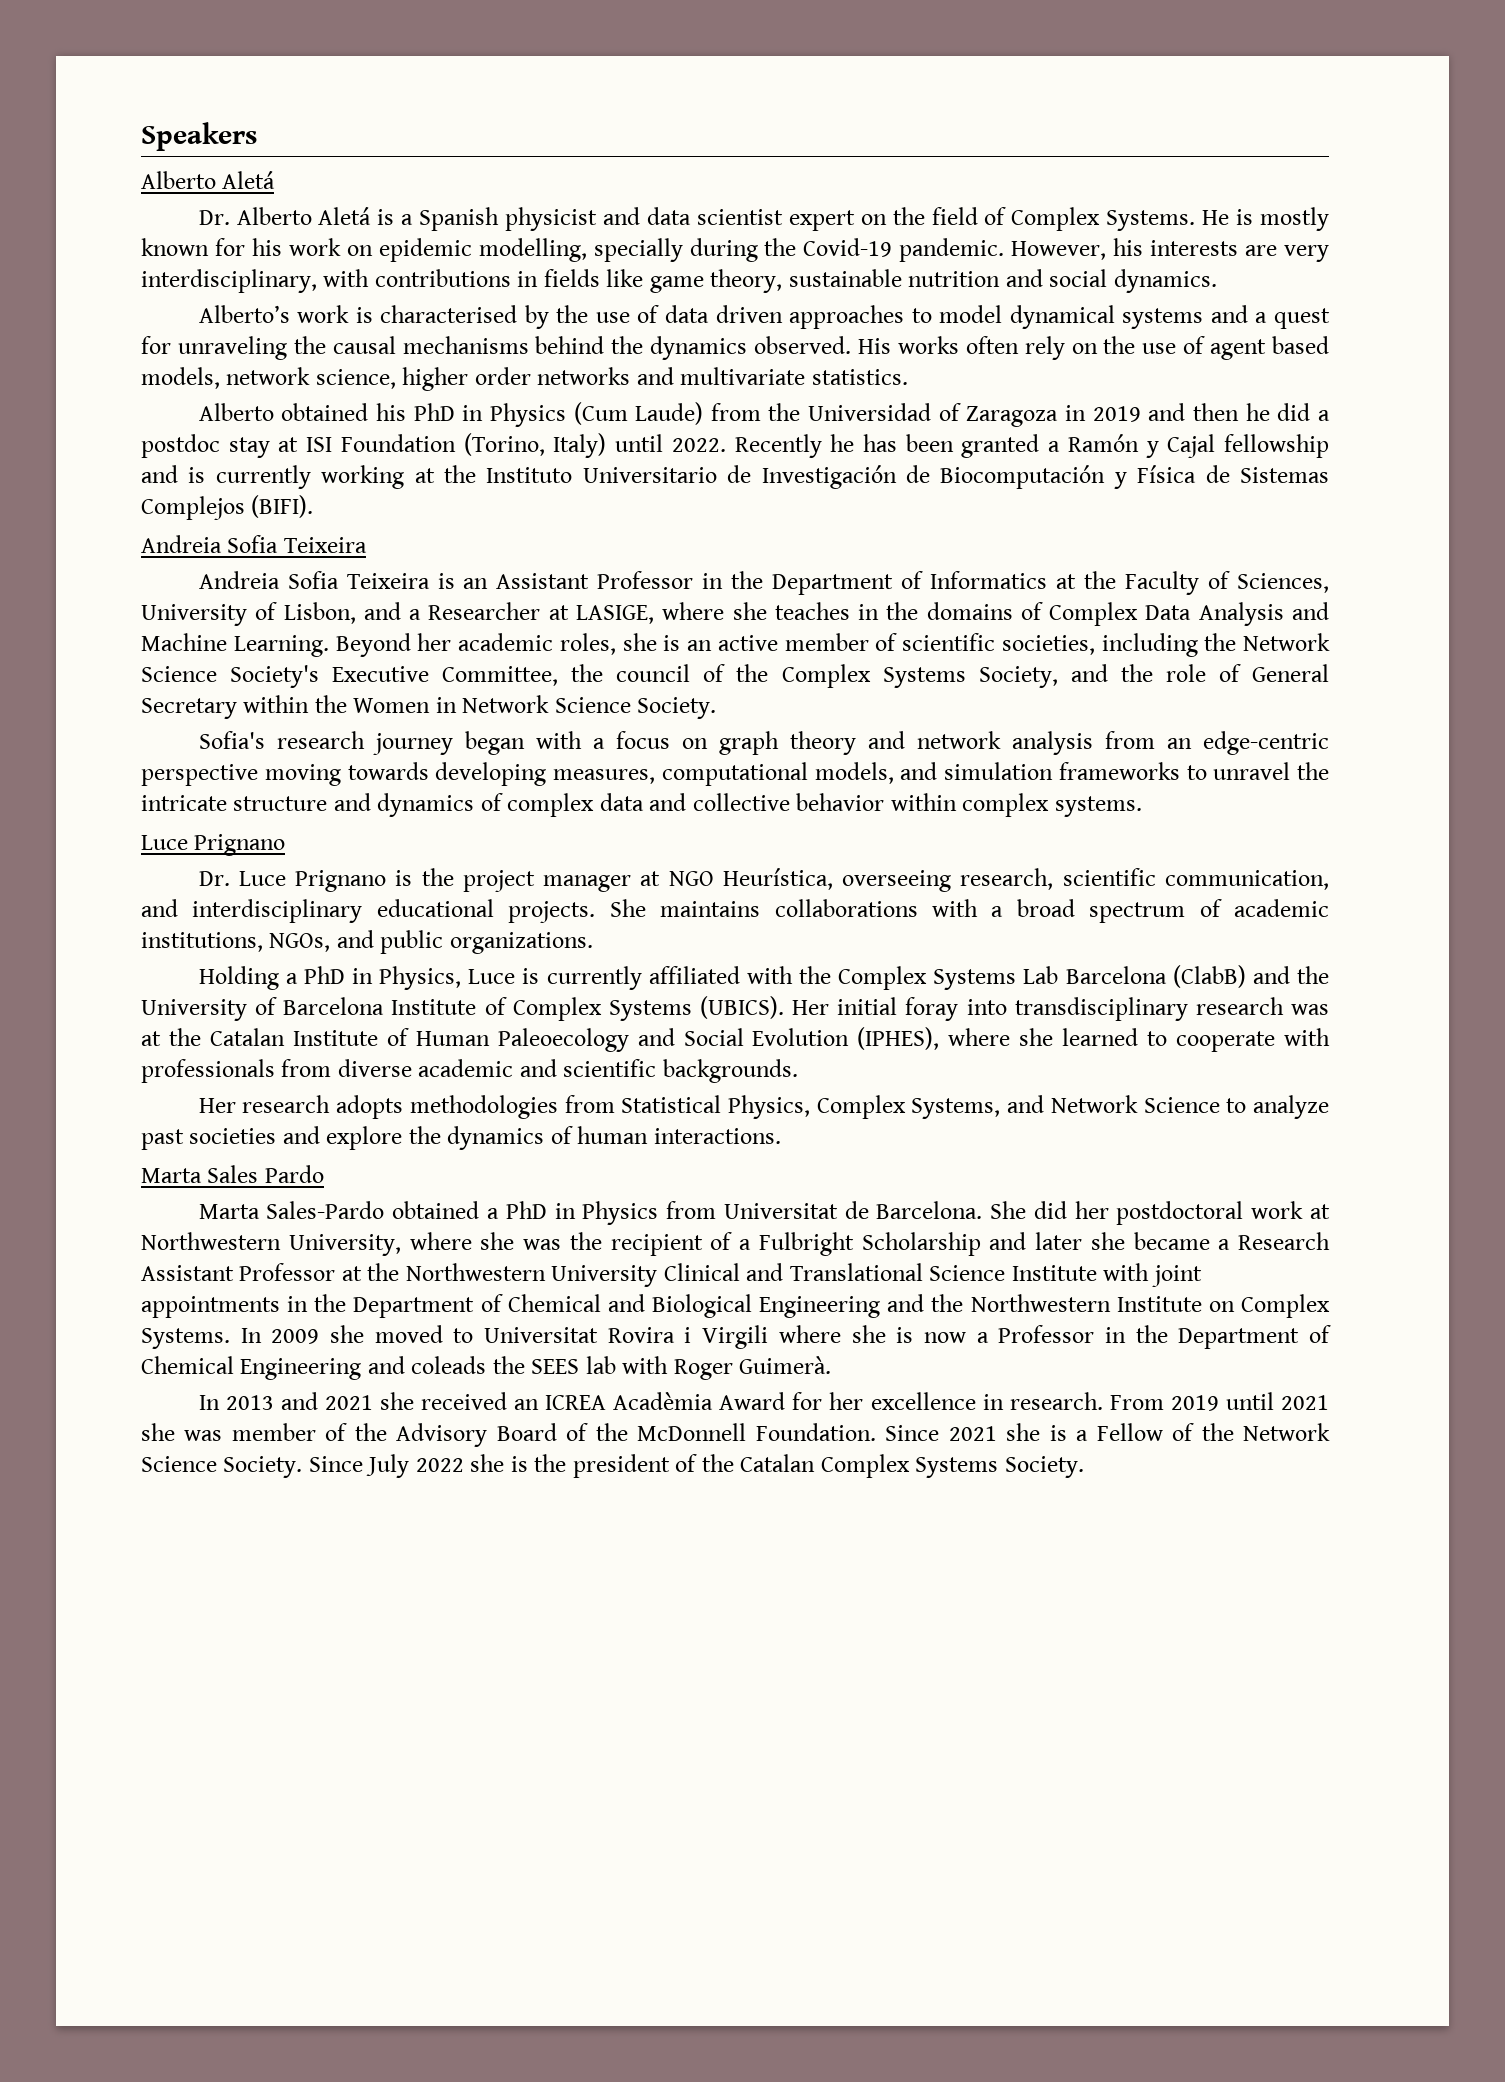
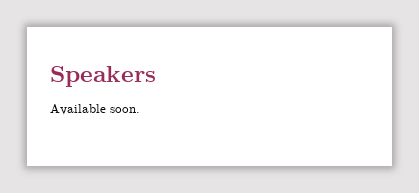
  Speakers
- Alberto Aletá
- Dr. Alberto Aletá is a Spanish physicist and data scientist expert on the field of Complex Systems. He is mostly known for his work on epidemic modelling, specially during the Covid-19 pandemic. However, his interests are very interdisciplinary, with contributions in fields like game theory, sustainable nutrition and social dynamics.
- Alberto’s work is characterised by the use of data driven approaches to model dynamical systems and a quest for unraveling the causal mechanisms behind the dynamics observed. His works often rely on the use of agent based models, network science, higher order networks and multivariate statistics.
- Alberto obtained his PhD in Physics (Cum Laude) from the Universidad of Zaragoza in 2019 and then he did a postdoc stay at ISI Foundation (Torino, Italy) until 2022. Recently he has been granted a Ramón y Cajal fellowship and is currently working at the Instituto Universitario de Investigación de Biocomputación y Física de Sistemas Complejos (BIFI).
- Andreia Sofia Teixeira
- Andreia Sofia Teixeira is an Assistant Professor in the Department of Informatics at the Faculty of Sciences, University of Lisbon, and a Researcher at LASIGE, where she teaches in the domains of Complex Data Analysis and Machine Learning. Beyond her academic roles, she is an active member of scientific societies, including the Network Science Society's Executive Committee, the council of the Complex Systems Society, and the role of General Secretary within the Women in Network Science Society.
- Sofia's research journey began with a focus on graph theory and network analysis from an edge-centric perspective moving towards developing measures, computational models, and simulation frameworks to unravel the intricate structure and dynamics of complex data and collective behavior within complex systems.
- Luce Prignano
- Dr. Luce Prignano is the project manager at NGO Heurística, overseeing research, scientific communication, and interdisciplinary educational projects. She maintains collaborations with a broad spectrum of academic institutions, NGOs, and public organizations.
- Holding a PhD in Physics, Luce is currently affiliated with the Complex Systems Lab Barcelona (ClabB) and the University of Barcelona Institute of Complex Systems (UBICS). Her initial foray into transdisciplinary research was at the Catalan Institute of Human Paleoecology and Social Evolution (IPHES), where she learned to cooperate with professionals from diverse academic and scientific backgrounds.
- Her research adopts methodologies from Statistical Physics, Complex Systems, and Network Science to analyze past societies and explore the dynamics of human interactions.
- Marta Sales Pardo
- Marta Sales-Pardo obtained a PhD in Physics from Universitat de Barcelona. She did her postdoctoral work at Northwestern University, where she was the recipient of a Fulbright Scholarship and later she became a Research Assistant Professor at the Northwestern University Clinical and Translational Science Institute with joint appointments in the Department of Chemical and Biological Engineering and the Northwestern Institute on Complex Systems. In 2009 she moved to Universitat Rovira i Virgili where she is now a Professor in the Department of Chemical Engineering and coleads the SEES lab with Roger Guimerà.
- In 2013 and 2021 she received an ICREA Acadèmia Award for her excellence in research. From 2019 until 2021 she was member of the Advisory Board of the McDonnell Foundation. Since 2021 she is a Fellow of the Network Science Society. Since July 2022 she is the president of the Catalan Complex Systems Society.
+ Available soon.

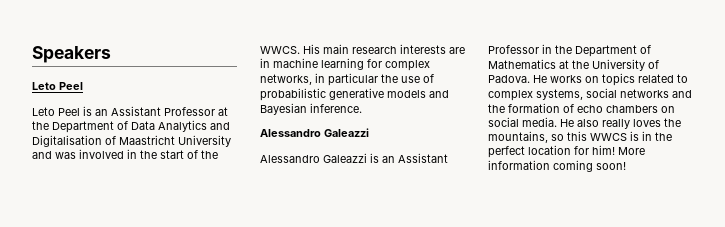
  Speakers
- Available soon.
+ Leto Peel
+ Leto Peel is an Assistant Professor at the Department of Data Analytics and Digitalisation of Maastricht University and was involved in the start of the WWCS. His main research interests are in machine learning for complex networks, in particular the use of probabilistic generative models and Bayesian inference.
+ Alessandro Galeazzi
+ Alessandro Galeazzi is an Assistant Professor in the Department of Mathematics at the University of Padova. He works on topics related to complex systems, social networks and the formation of echo chambers on social media. He also really loves the mountains, so this WWCS is in the perfect location for him! More information coming soon!

